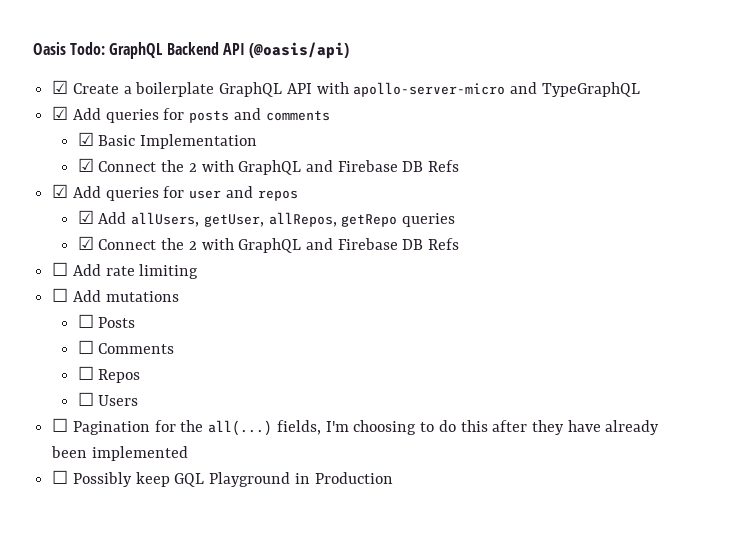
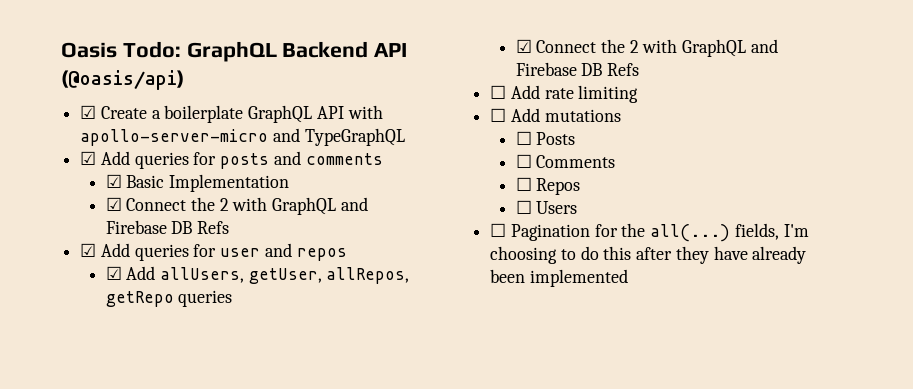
- ☐ Possibly keep GQL Playground in Production

